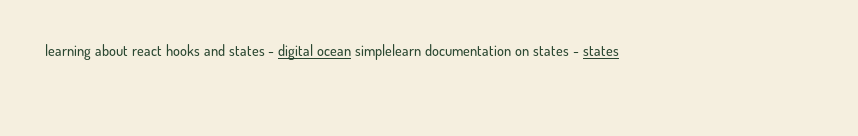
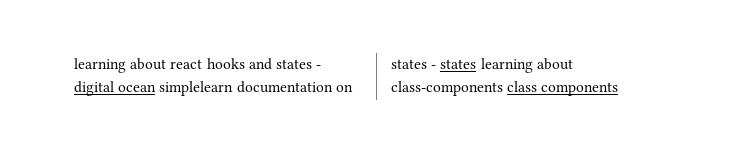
- learning about react hooks and states - digital ocean simplelearn documentation on states - states
+ learning about react hooks and states - digital ocean simplelearn documentation on states - states learning about class-components class components

